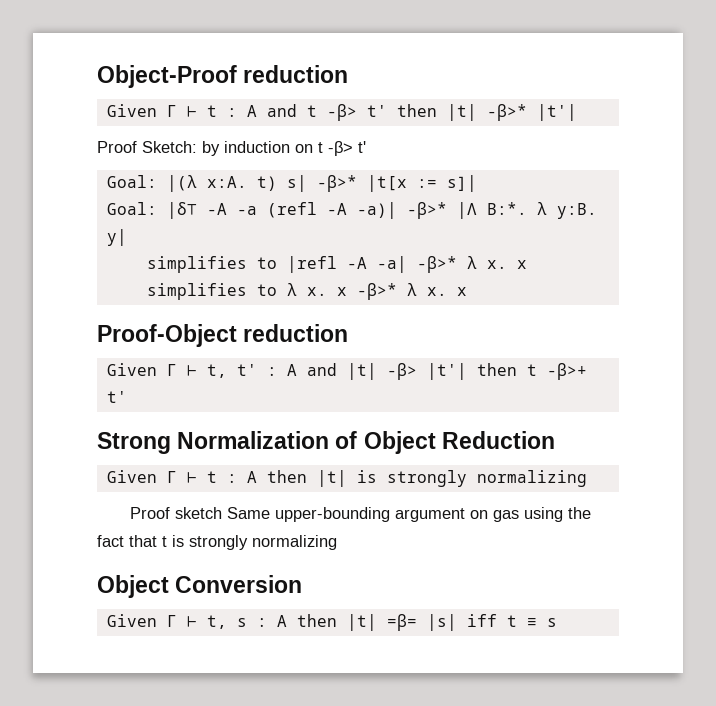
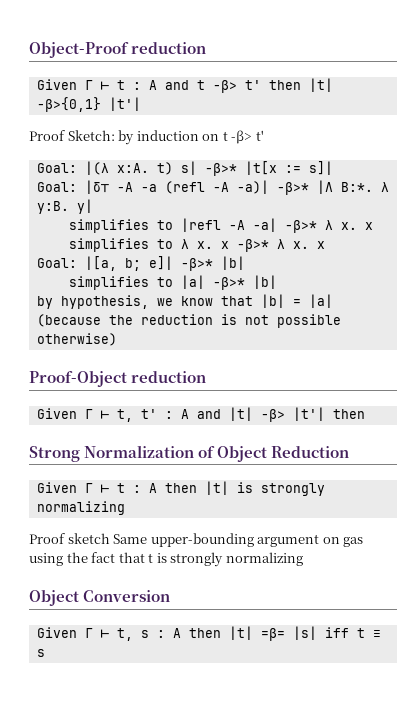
- Given Γ ⊢ t : A and t -β> t' then |t| -β>* |t'|
+ Given Γ ⊢ t : A and t -β> t' then |t| -β>{0,1} |t'|
+ Goal: |[a, b; e]| -β>* |b|
+ simplifies to |a| -β>* |b|
+ by hypothesis, we know that |b| = |a| (because the reduction is not possible otherwise)
- Given Γ ⊢ t, t' : A and |t| -β> |t'| then t -β>+ t'
+ Given Γ ⊢ t, t' : A and |t| -β> |t'| then

